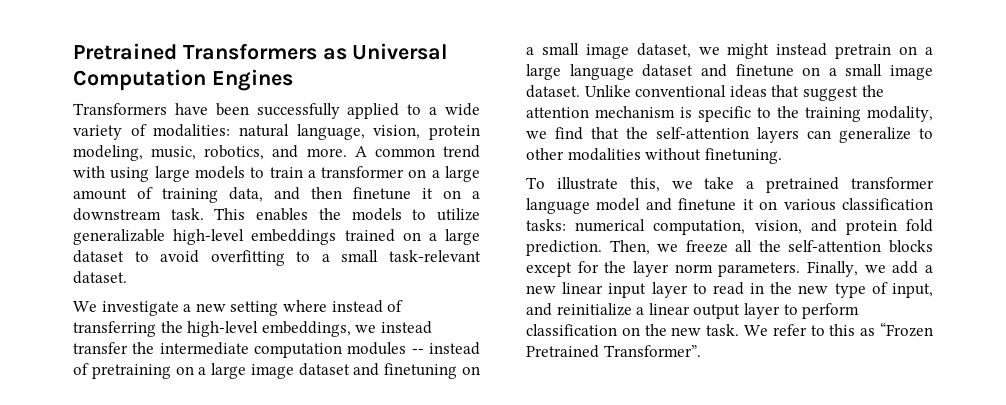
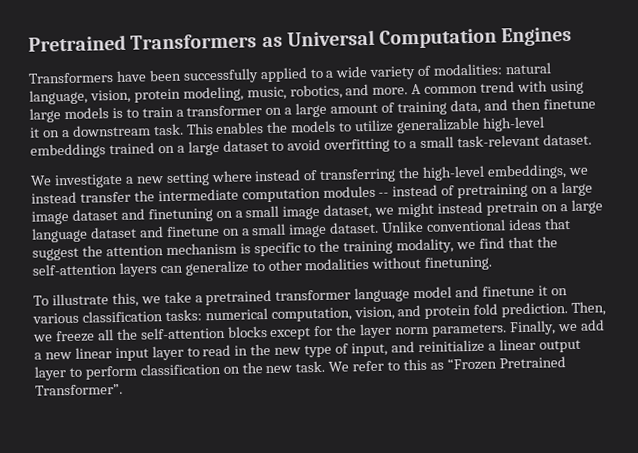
- A common trend with using large models to train a transformer on a large amount of training data, and then finetune it on a downstream task.
+ A common trend with using large models is to train a transformer on a large amount of training data, and then finetune it on a downstream task.

